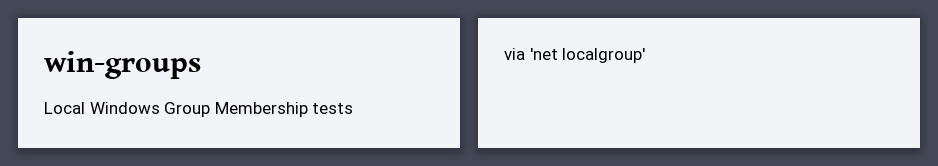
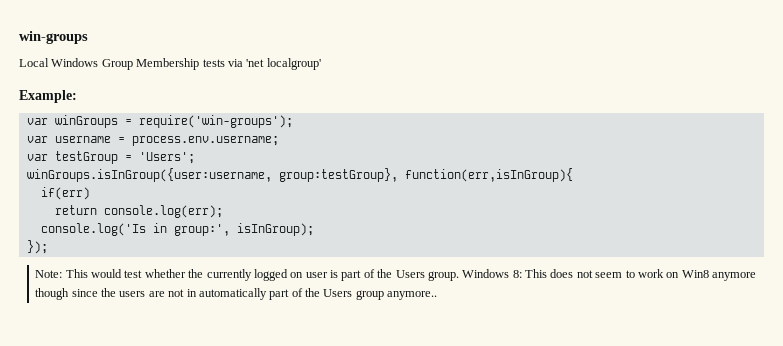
+ Example:
+ var winGroups = require('win-groups');
+ var username = process.env.username;
+ var testGroup = 'Users';
+ winGroups.isInGroup({user:username, group:testGroup}, function(err,isInGroup){
+ if(err)
+ return console.log(err);
+ console.log('Is in group:', isInGroup);
+ });
+ Note: This would test whether the currently logged on user is part of the Users group. Windows 8: This does not seem to work on Win8 anymore though since the users are not in automatically part of the Users group anymore..

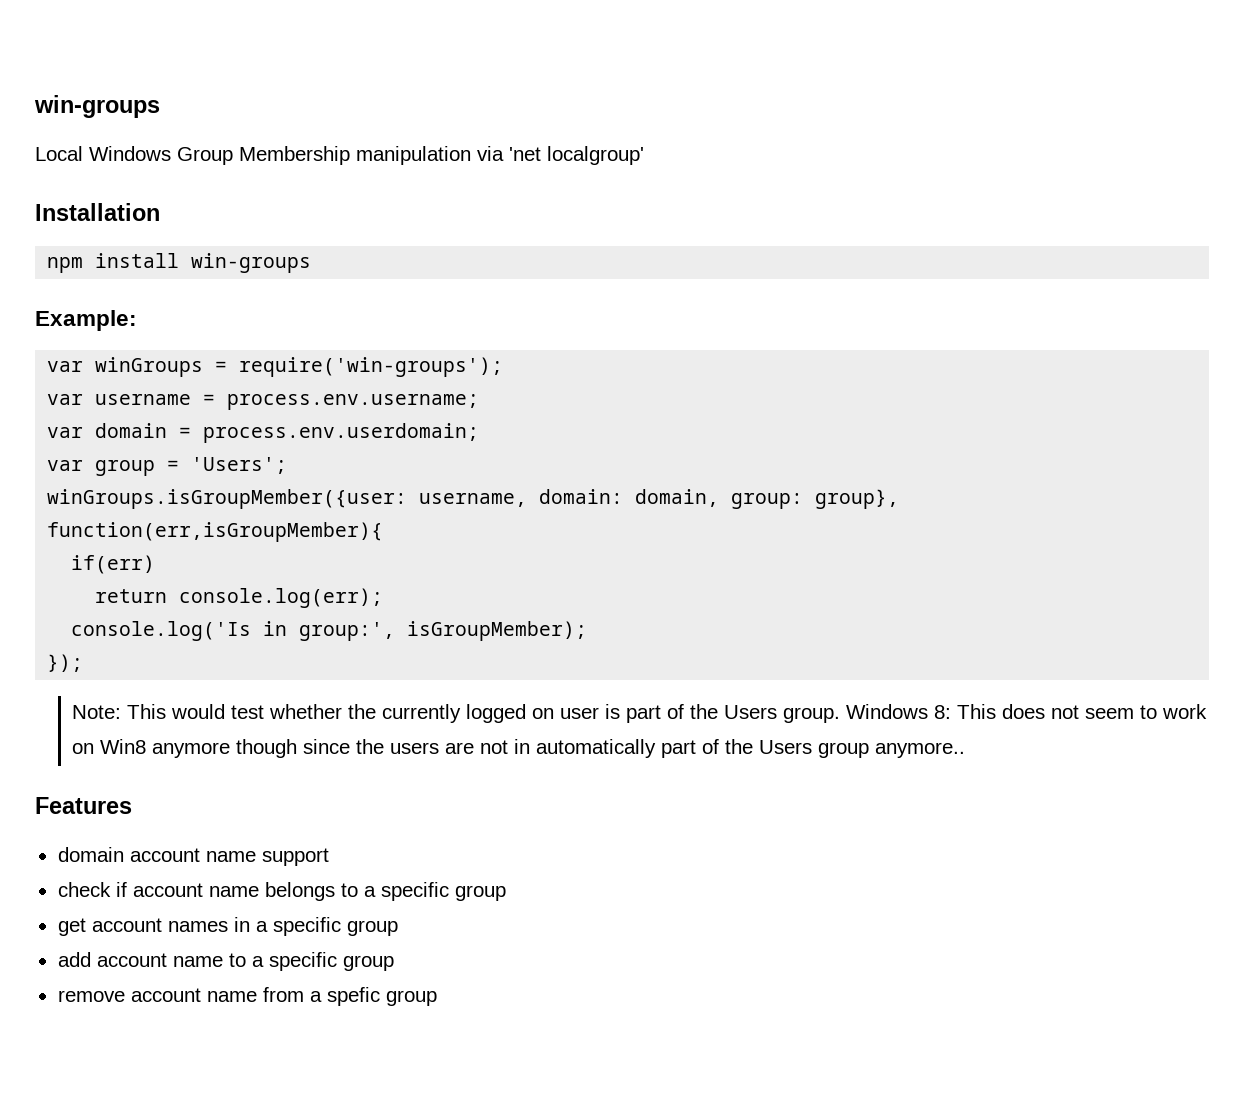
- Local Windows Group Membership tests via 'net localgroup'
+ Local Windows Group Membership manipulation via 'net localgroup'
+ Installation
+ npm install win-groups
- var testGroup = 'Users';
- winGroups.isInGroup({user:username, group:testGroup}, function(err,isInGroup){
+ var domain = process.env.userdomain;
+ var group = 'Users';
+ winGroups.isGroupMember({user: username, domain: domain, group: group}, function(err,isGroupMember){
- console.log('Is in group:', isInGroup);
+ console.log('Is in group:', isGroupMember);
+ Features
+ domain account name support
+ check if account name belongs to a specific group
+ get account names in a specific group
+ add account name to a specific group
+ remove account name from a spefic group

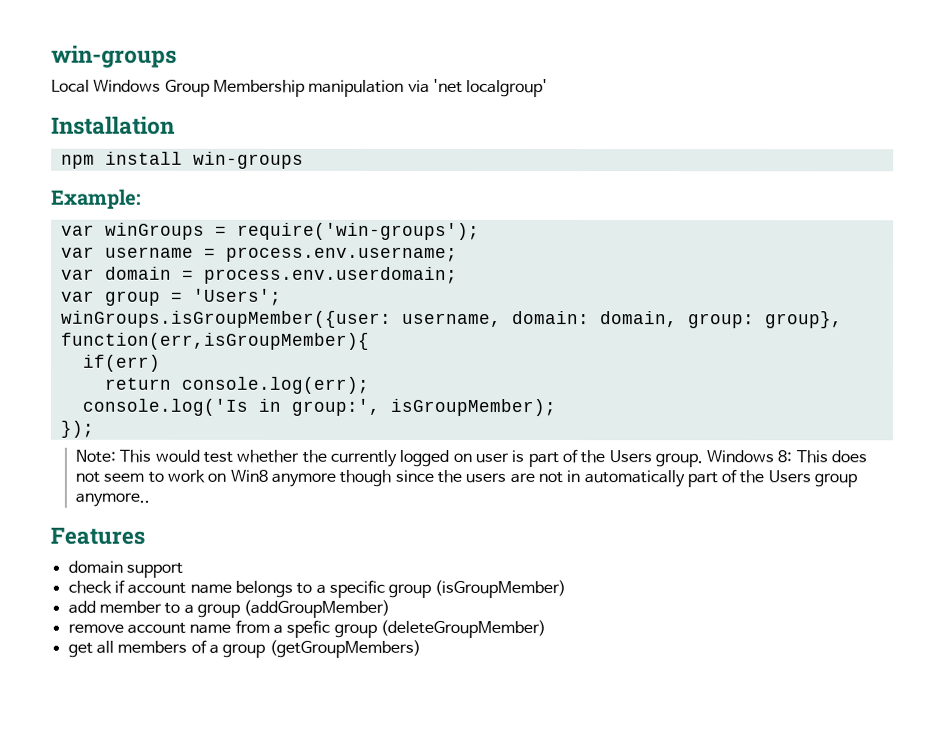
- domain account name support
+ domain support
- check if account name belongs to a specific group
- get account names in a specific group
+ check if account name belongs to a specific group (isGroupMember)
- add account name to a specific group
+ add member to a group (addGroupMember)
- remove account name from a spefic group
+ remove account name from a spefic group (deleteGroupMember)
+ get all members of a group (getGroupMembers)

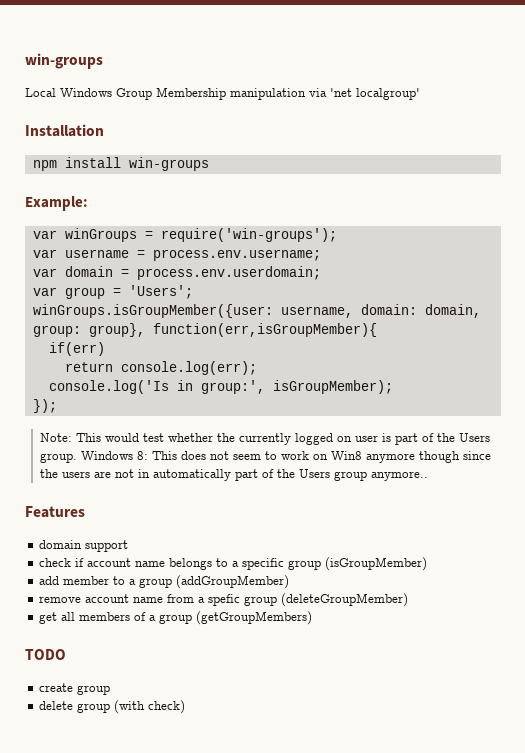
+ TODO
+ create group
+ delete group (with check)

